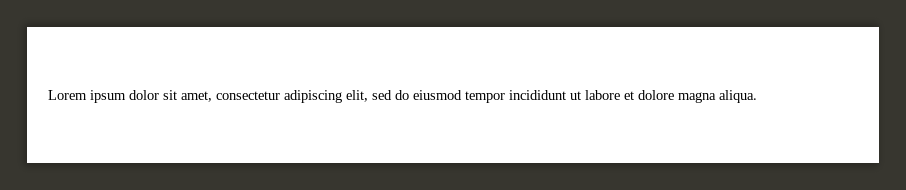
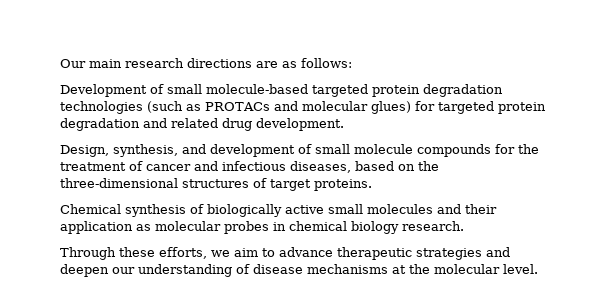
- Lorem ipsum dolor sit amet, consectetur adipiscing elit, sed do eiusmod tempor incididunt ut labore et dolore magna aliqua.
+ Our main research directions are as follows:
+ Development of small molecule-based targeted protein degradation technologies (such as PROTACs and molecular glues) for targeted protein degradation and related drug development.
+ Design, synthesis, and development of small molecule compounds for the treatment of cancer and infectious diseases, based on the three-dimensional structures of target proteins.
+ Chemical synthesis of biologically active small molecules and their application as molecular probes in chemical biology research.
+ Through these efforts, we aim to advance therapeutic strategies and deepen our understanding of disease mechanisms at the molecular level.

